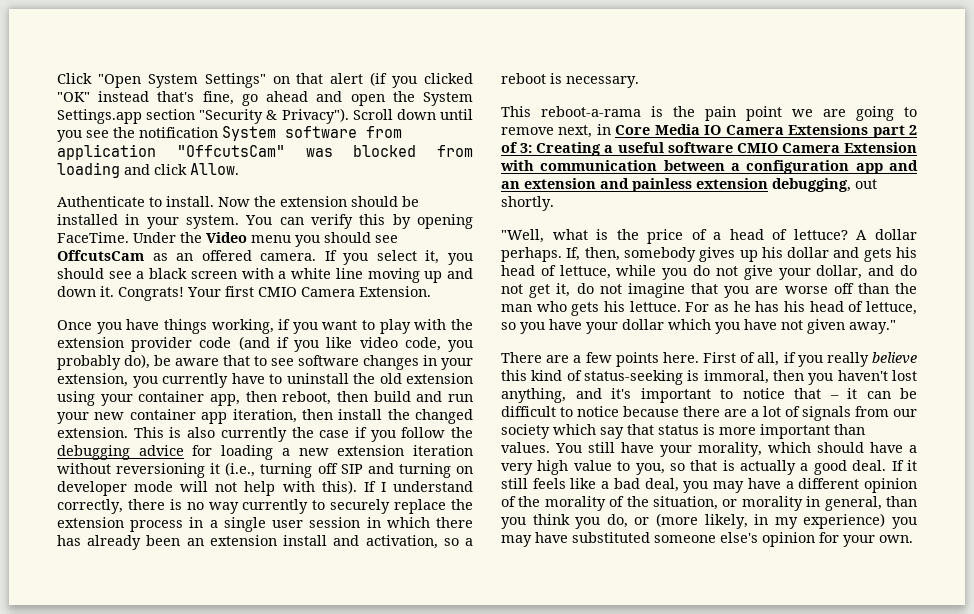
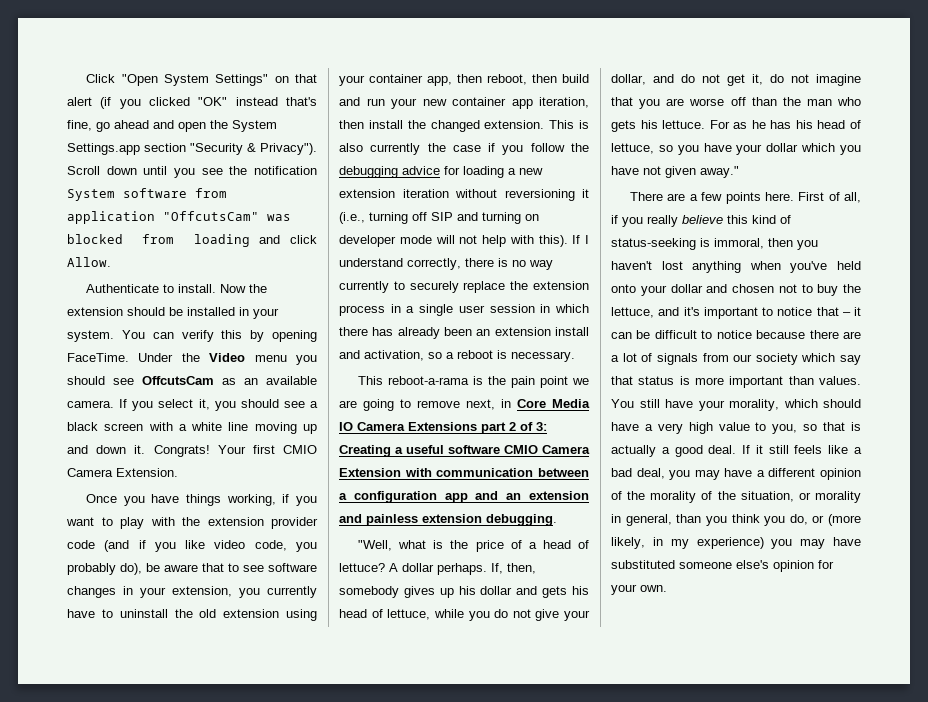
- Under the Video menu you should see OffcutsCam as an offered camera.
+ Under the Video menu you should see OffcutsCam as an available camera.
- This reboot-a-rama is the pain point we are going to remove next, in Core Media IO Camera Extensions part 2 of 3: Creating a useful software CMIO Camera Extension with communication between a configuration app and an extension and painless extension debugging, out shortly.
+ This reboot-a-rama is the pain point we are going to remove next, in Core Media IO Camera Extensions part 2 of 3: Creating a useful software CMIO Camera Extension with communication between a configuration app and an extension and painless extension debugging.
- First of all, if you really believe this kind of status-seeking is immoral, then you haven't lost anything, and it's important to notice that – it can be difficult to notice because there are a lot of signals from our society which say that status is more important than values.
+ First of all, if you really believe this kind of status-seeking is immoral, then you haven't lost anything when you've held onto your dollar and chosen not to buy the lettuce, and it's important to notice that – it can be difficult to notice because there are a lot of signals from our society which say that status is more important than values.

